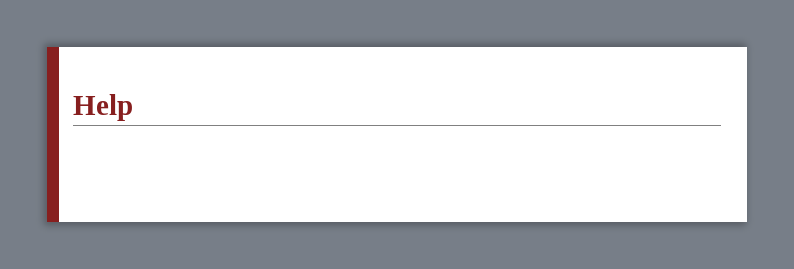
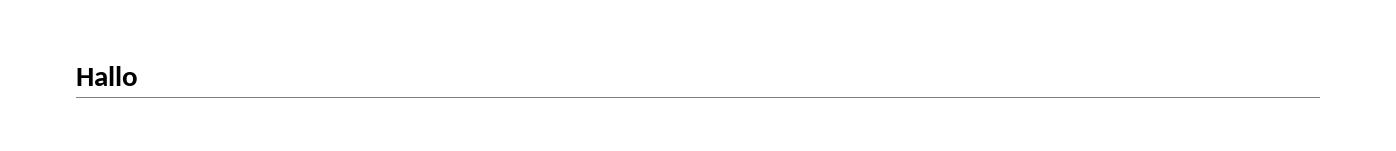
- Help
+ Hallo

